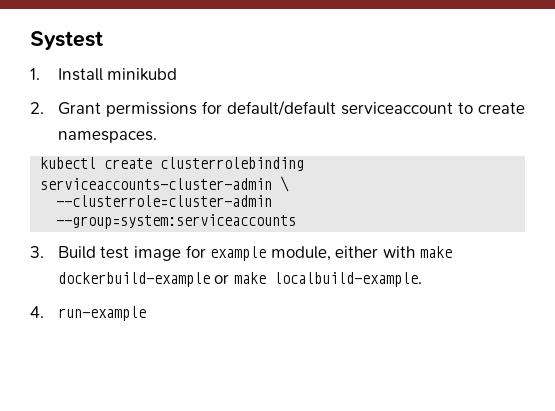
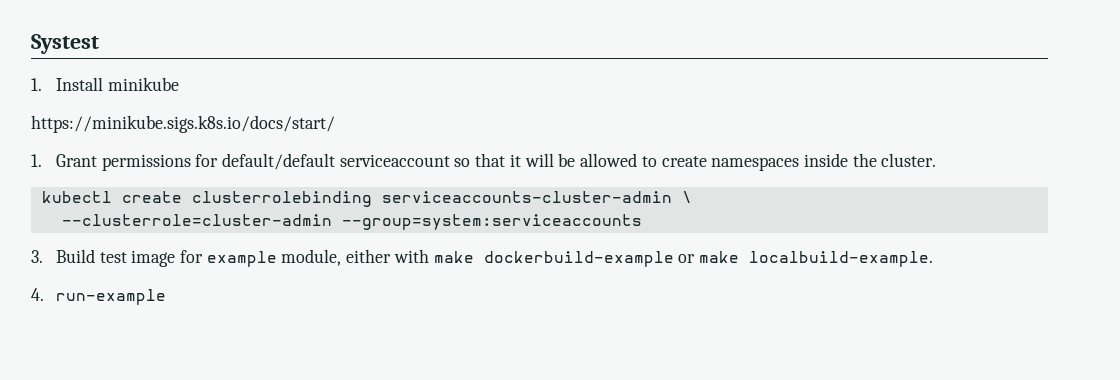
- 1. Install minikubd
- 2. Grant permissions for default/default serviceaccount to create namespaces.
+ 1. Install minikube
+ https://minikube.sigs.k8s.io/docs/start/
+ 1. Grant permissions for default/default serviceaccount so that it will be allowed to create namespaces inside the cluster.

